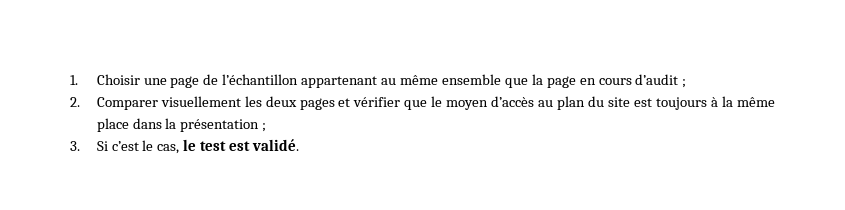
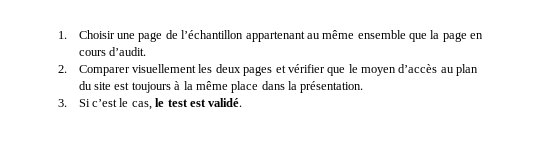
- 1. Choisir une page de l’échantillon appartenant au même ensemble que la page en cours d’audit ;
+ 1. Choisir une page de l’échantillon appartenant au même ensemble que la page en cours d’audit.
- 2. Comparer visuellement les deux pages et vérifier que le moyen d’accès au plan du site est toujours à la même place dans la présentation ;
+ 2. Comparer visuellement les deux pages et vérifier que le moyen d’accès au plan du site est toujours à la même place dans la présentation.

